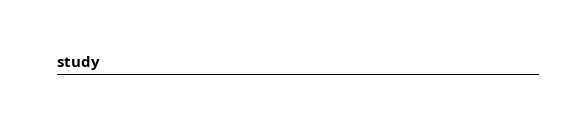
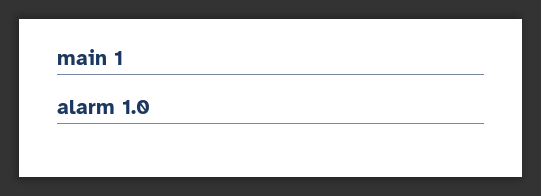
- study
+ main 1
+ alarm 1.0

